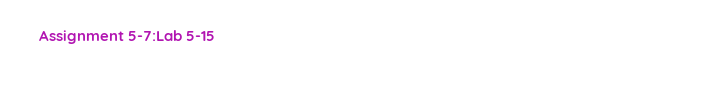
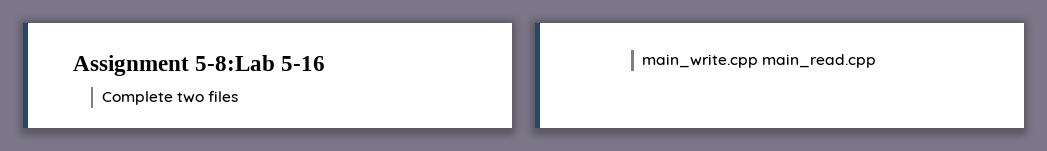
- Assignment 5-7:Lab 5-15
+ Assignment 5-8:Lab 5-16
+ Complete two files
+ main_write.cpp main_read.cpp

